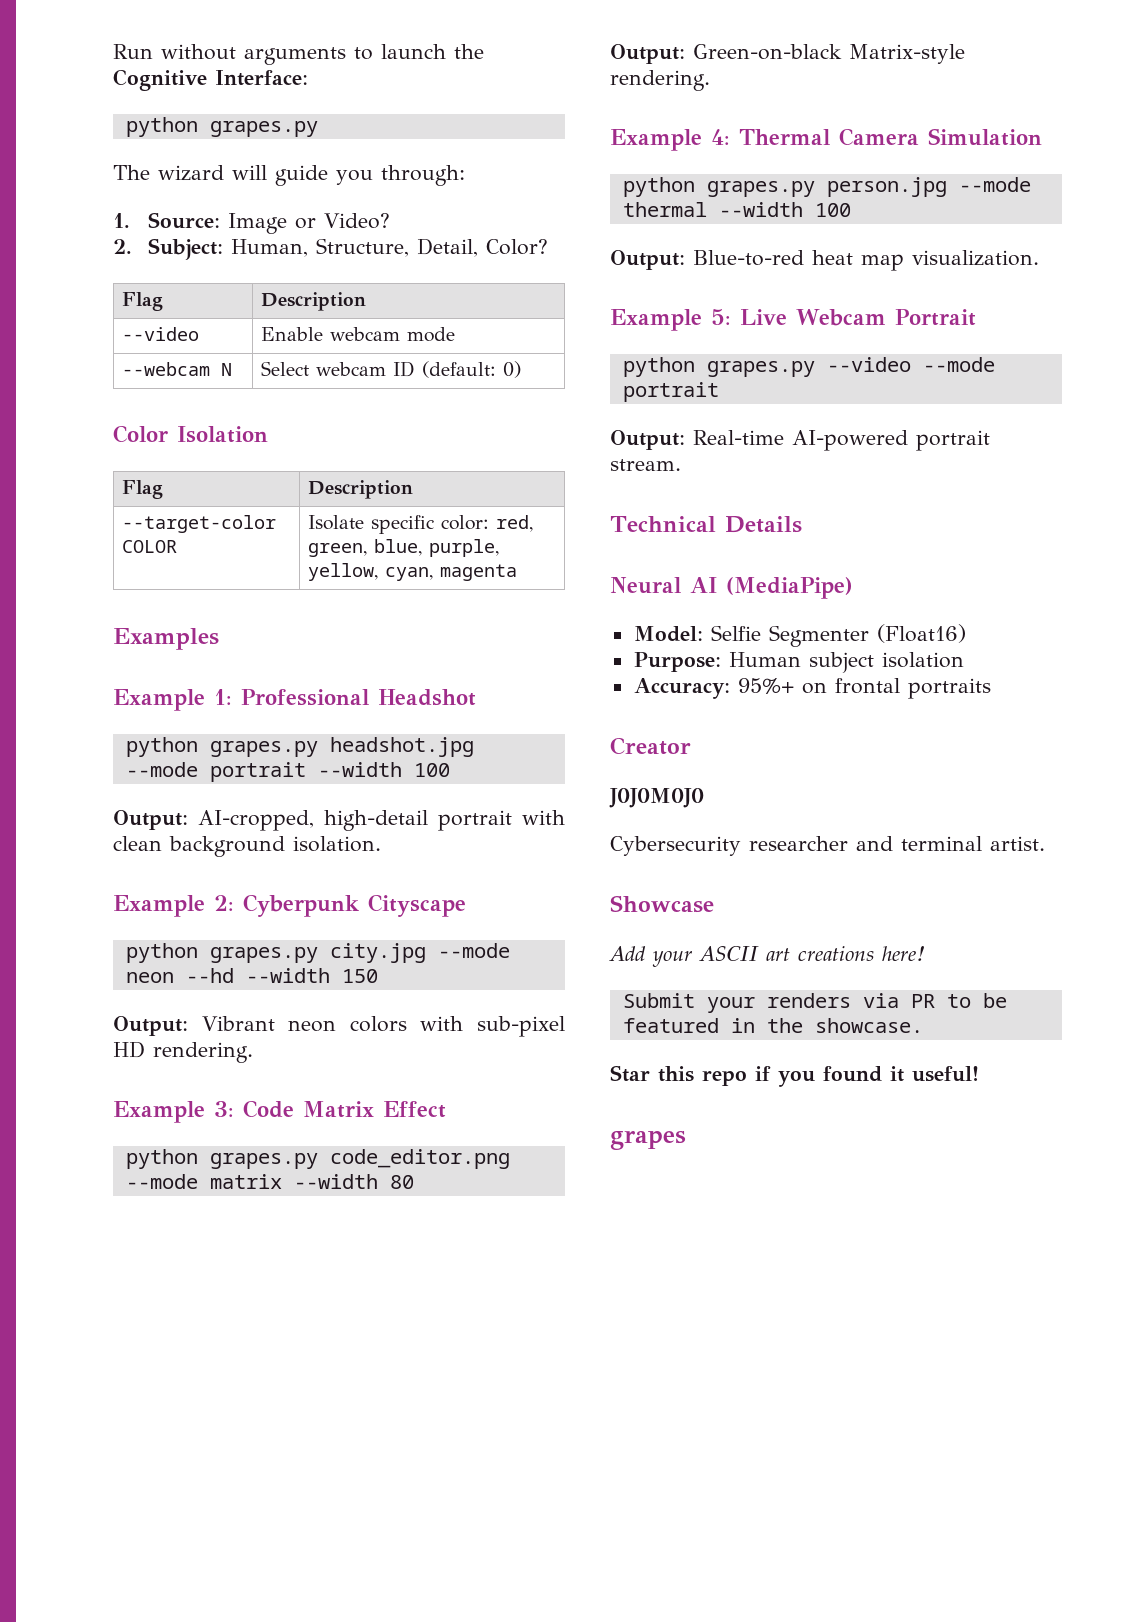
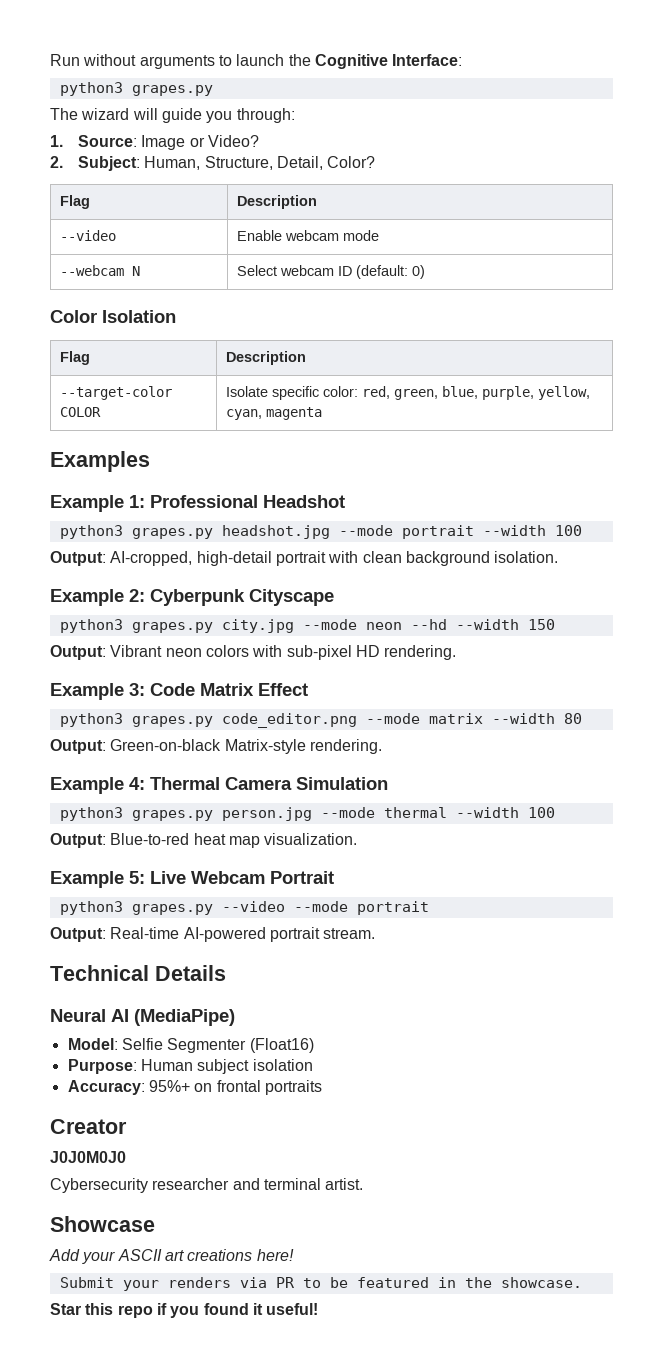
  Run without arguments to launch the Cognitive Interface:
- python grapes.py
+ python3 grapes.py
- python grapes.py headshot.jpg --mode portrait --width 100
+ python3 grapes.py headshot.jpg --mode portrait --width 100
- python grapes.py city.jpg --mode neon --hd --width 150
+ python3 grapes.py city.jpg --mode neon --hd --width 150
- python grapes.py code_editor.png --mode matrix --width 80
+ python3 grapes.py code_editor.png --mode matrix --width 80
- python grapes.py person.jpg --mode thermal --width 100
+ python3 grapes.py person.jpg --mode thermal --width 100
- python grapes.py --video --mode portrait
+ python3 grapes.py --video --mode portrait
- grapes

